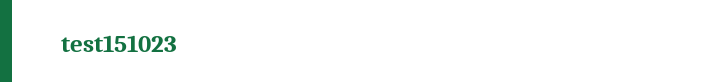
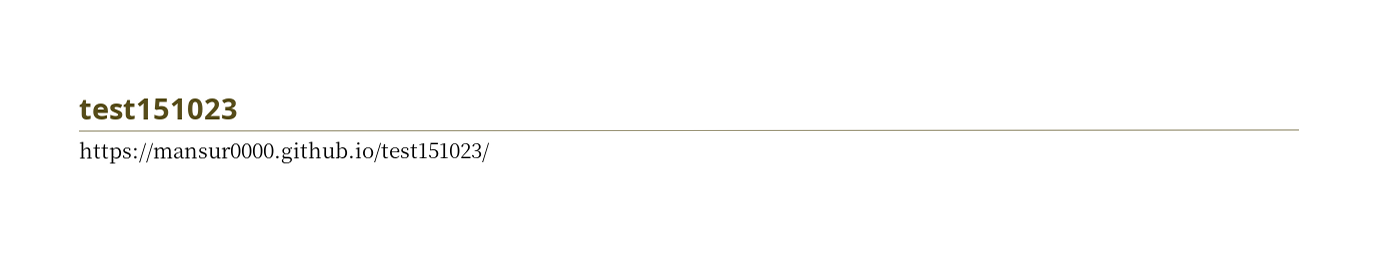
+ https://mansur0000.github.io/test151023/

